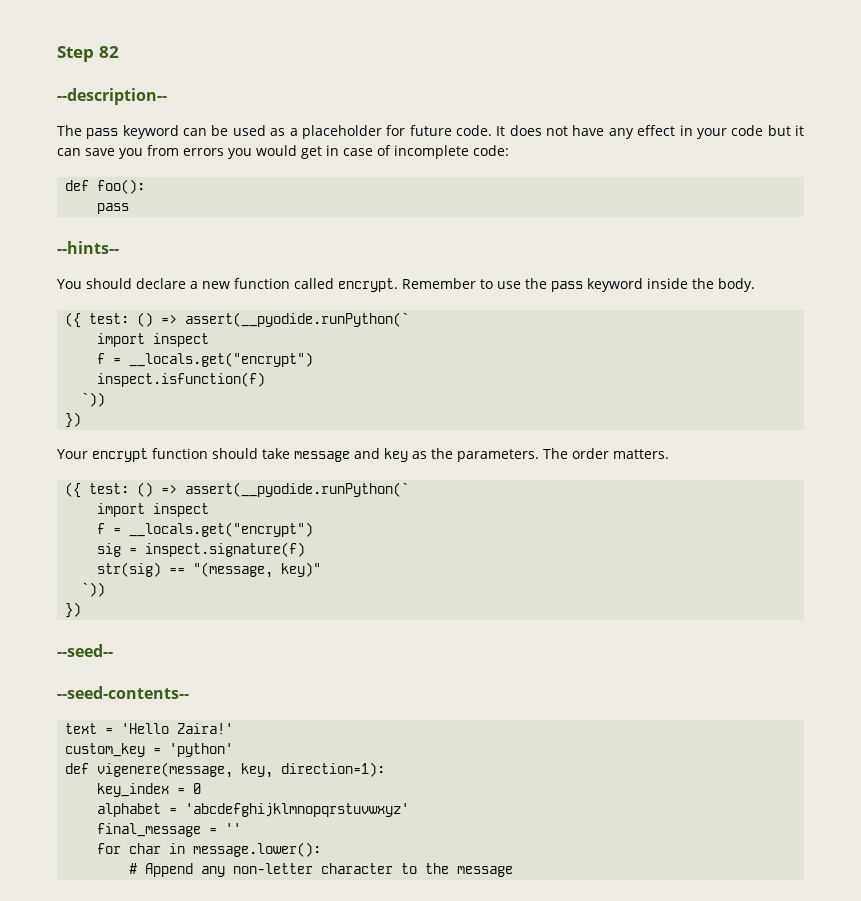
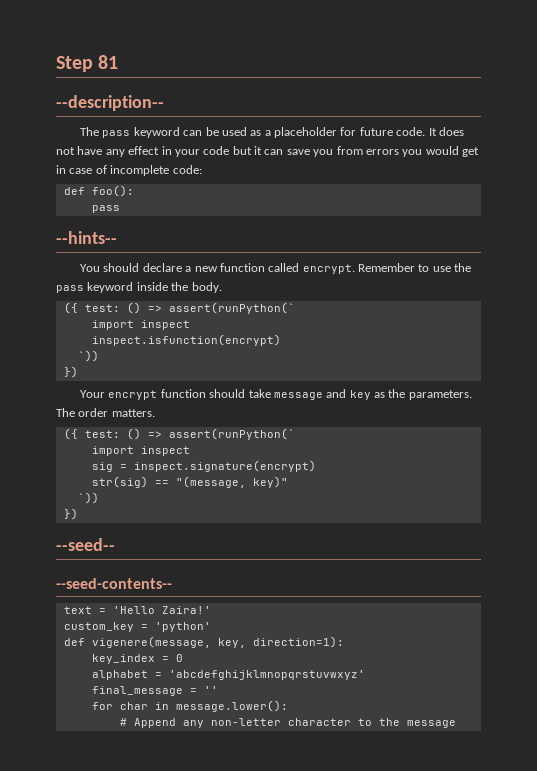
- Step 82
+ Step 81
  Remember to use the pass keyword inside the body.
- ({ test: () => assert(__pyodide.runPython(`
+ ({ test: () => assert(runPython(`
  import inspect
- f = __locals.get("encrypt")
- inspect.isfunction(f)
+ inspect.isfunction(encrypt)
  The order matters.
- ({ test: () => assert(__pyodide.runPython(`
+ ({ test: () => assert(runPython(`
  import inspect
- f = __locals.get("encrypt")
- sig = inspect.signature(f)
+ sig = inspect.signature(encrypt)

